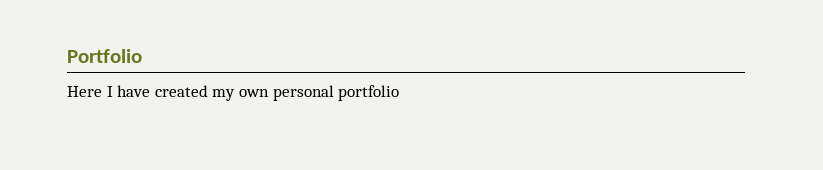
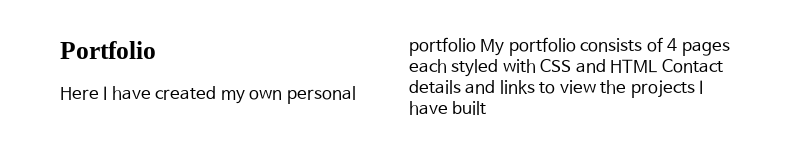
- Here I have created my own personal portfolio
+ Here I have created my own personal portfolio My portfolio consists of 4 pages each styled with CSS and HTML Contact details and links to view the projects I have built

